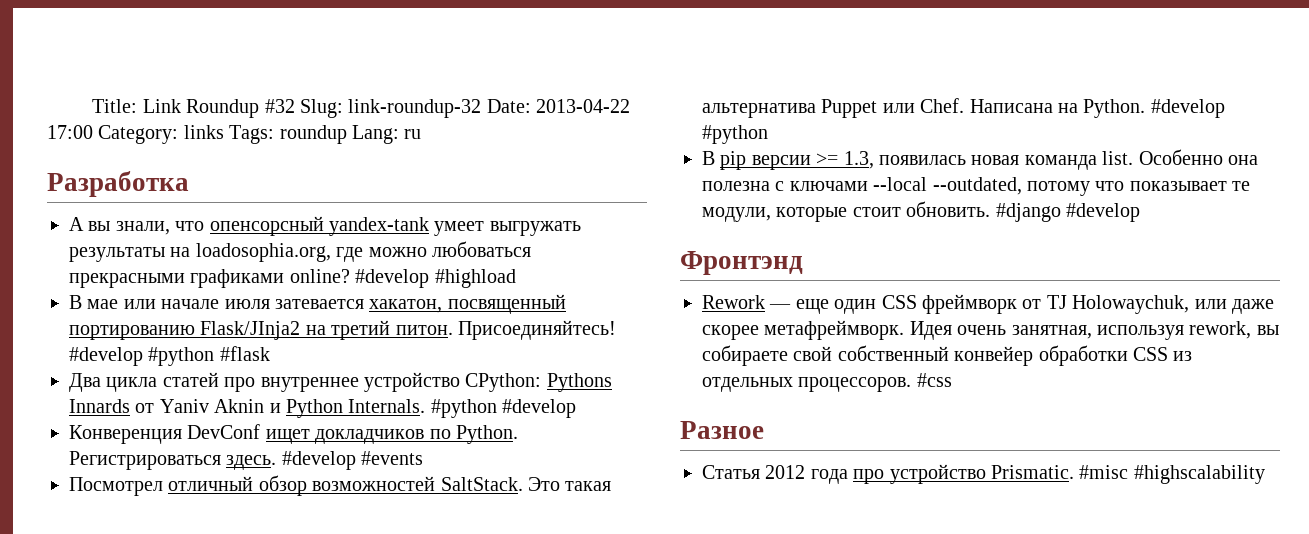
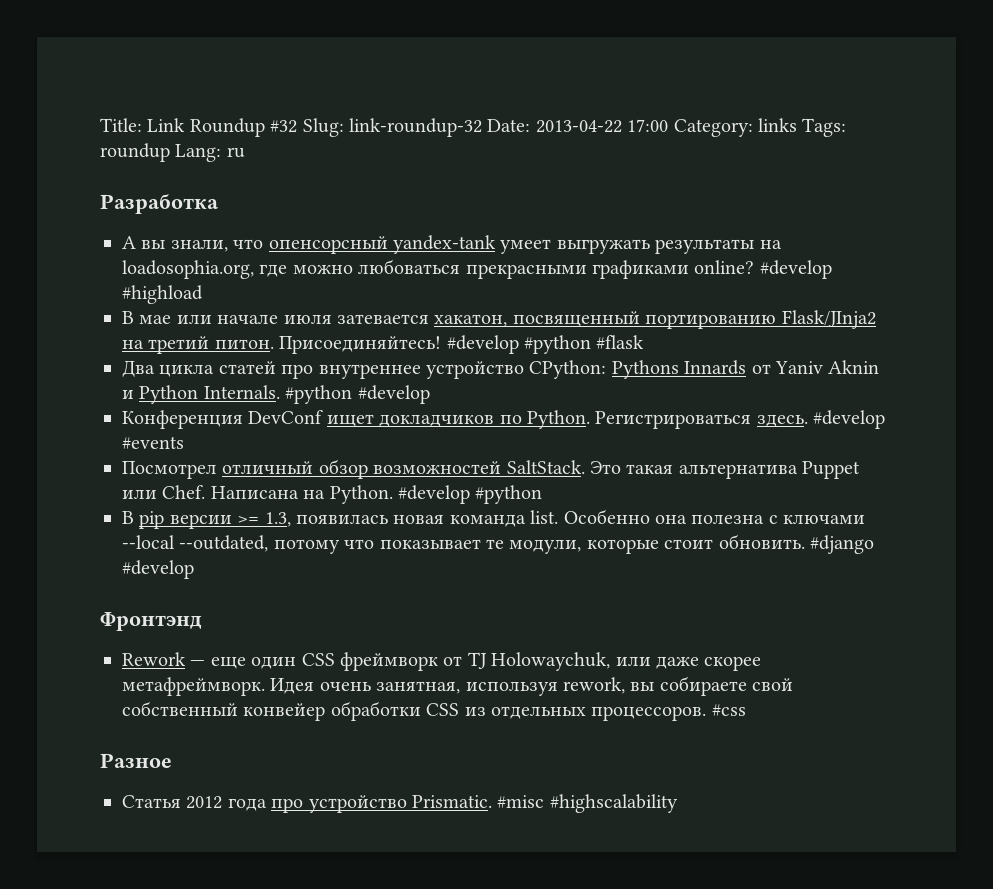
- Конверенция DevConf ищет докладчиков по Python.
+ Конференция DevConf ищет докладчиков по Python.

